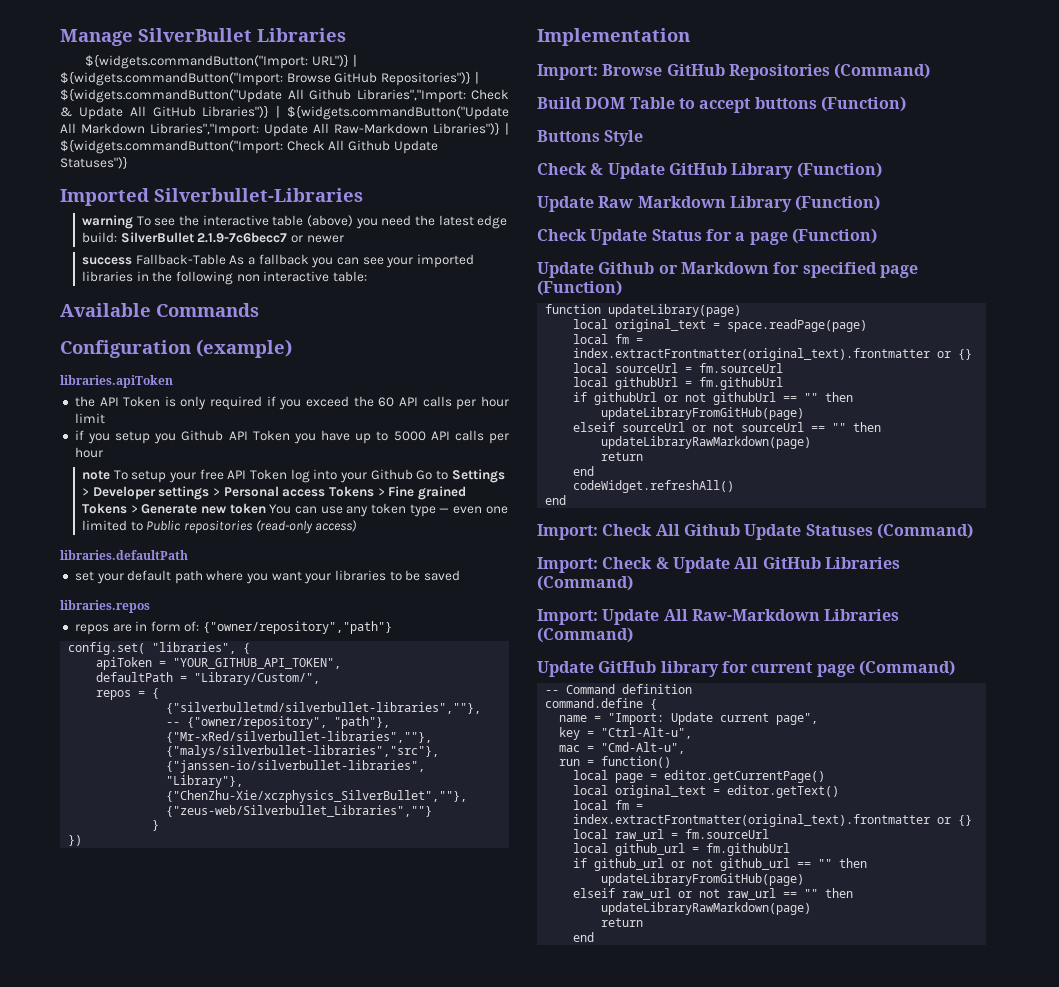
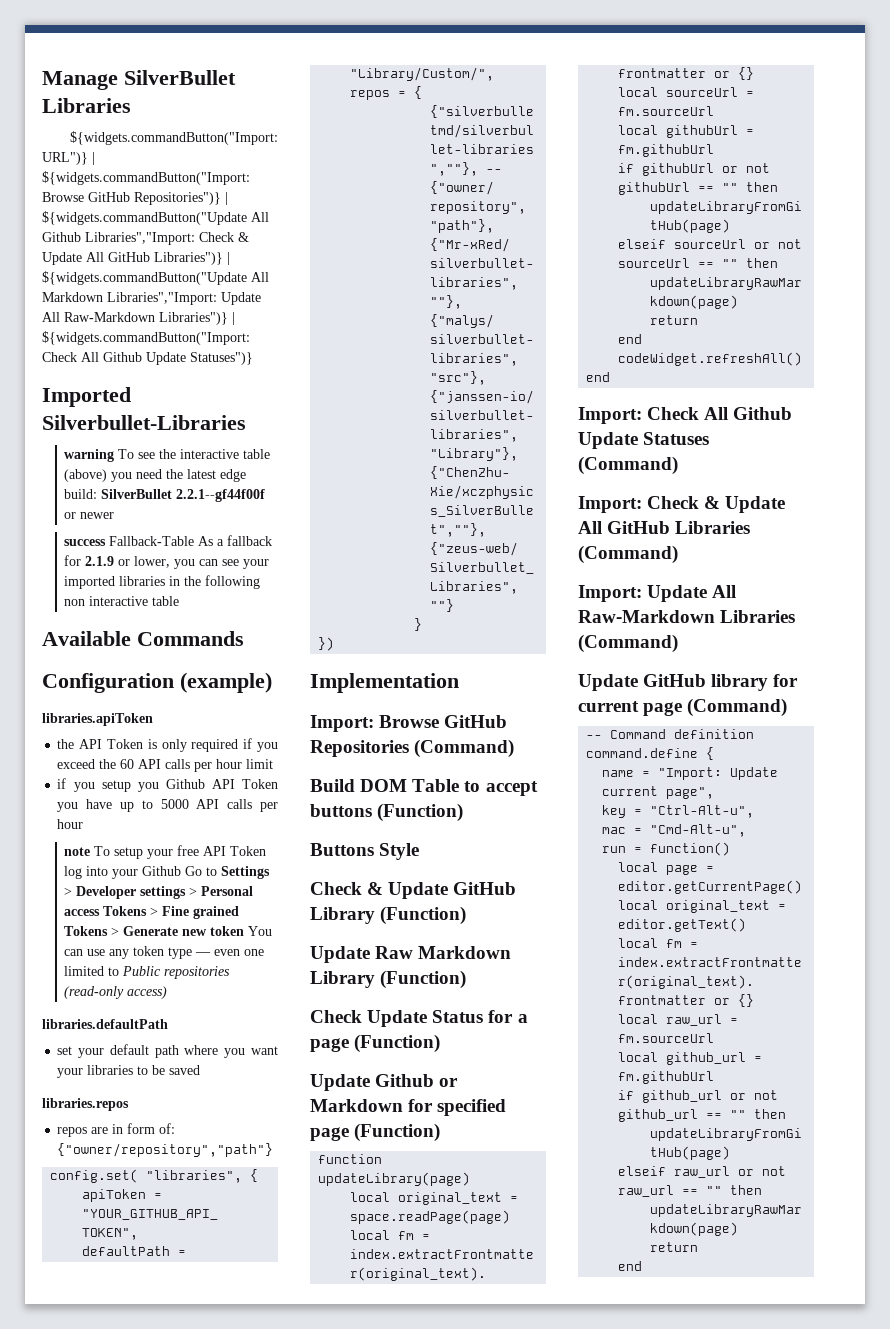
- warning To see the interactive table (above) you need the latest edge build: SilverBullet 2.1.9-7c6becc7 or newer
+ warning To see the interactive table (above) you need the latest edge build: SilverBullet 2.2.1--gf44f00f or newer
- success Fallback-Table As a fallback you can see your imported libraries in the following non interactive table:
+ success Fallback-Table As a fallback for 2.1.9 or lower, you can see your imported libraries in the following non interactive table

